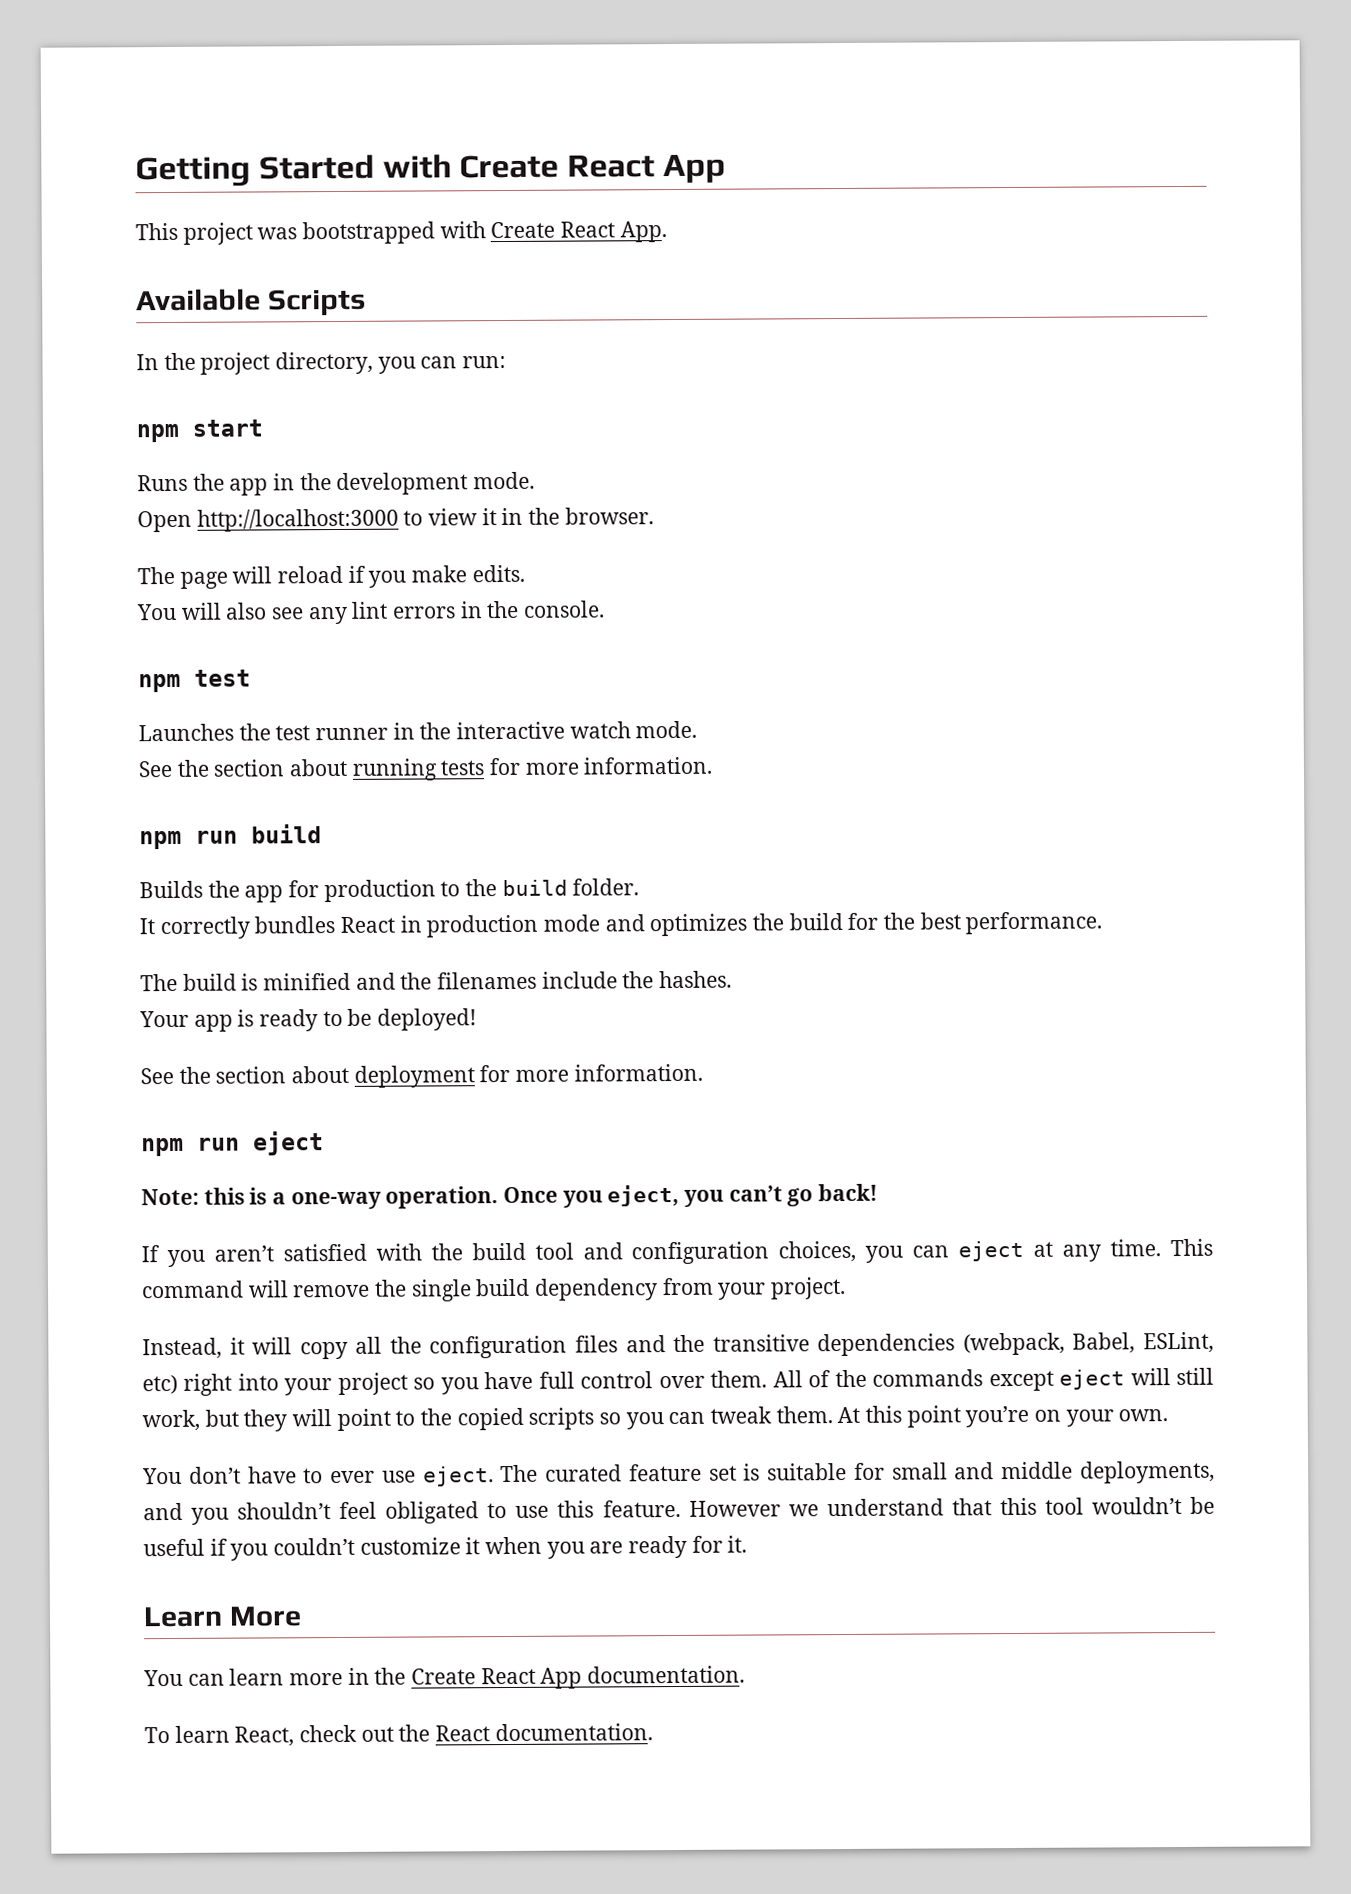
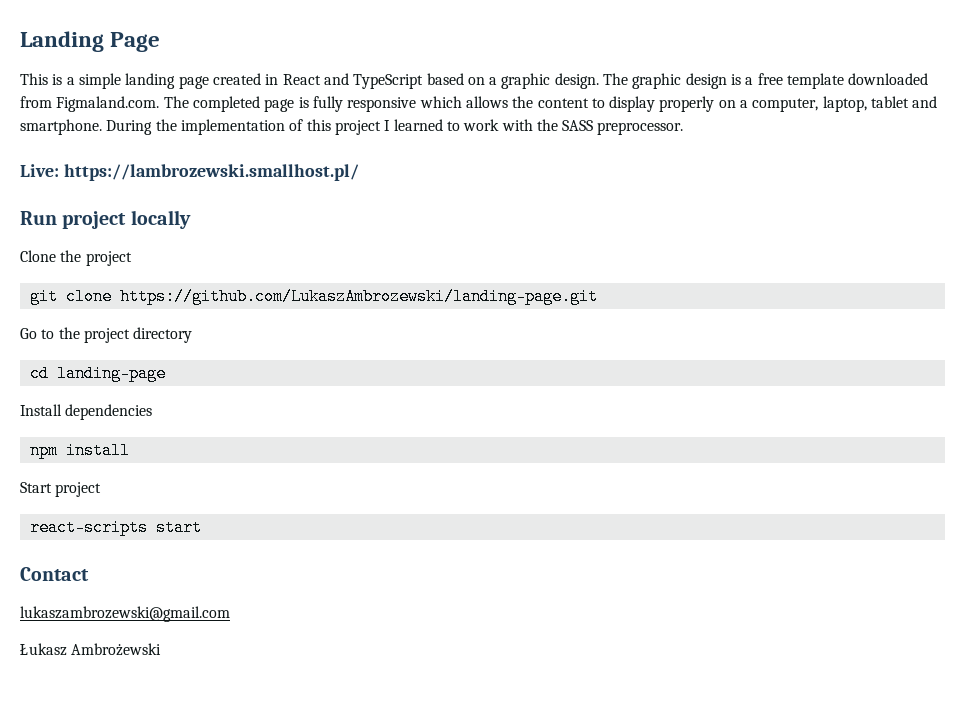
- Getting Started with Create React App
- This project was bootstrapped with Create React App.
- Available Scripts
- In the project directory, you can run:
- npm start
- Runs the app in the development mode.
- Open http://localhost:3000 to view it in the browser.
- The page will reload if you make edits.
- You will also see any lint errors in the console.
- npm test
- Launches the test runner in the interactive watch mode.
- See the section about running tests for more information.
- npm run build
- Builds the app for production to the build folder.
- It correctly bundles React in production mode and optimizes the build for the best performance.
- The build is minified and the filenames include the hashes.
- Your app is ready to be deployed!
- See the section about deployment for more information.
- npm run eject
- Note: this is a one-way operation. Once you eject, you can’t go back!
- If you aren’t satisfied with the build tool and configuration choices, you can eject at any time. This command will remove the single build dependency from your project.
- Instead, it will copy all the configuration files and the transitive dependencies (webpack, Babel, ESLint, etc) right into your project so you have full control over them. All of the commands except eject will still work, but they will point to the copied scripts so you can tweak them. At this point you’re on your own.
- You don’t have to ever use eject. The curated feature set is suitable for small and middle deployments, and you shouldn’t feel obligated to use this feature. However we understand that this tool wouldn’t be useful if you couldn’t customize it when you are ready for it.
- Learn More
- You can learn more in the Create React App documentation.
- To learn React, check out the React documentation.
+ Landing Page
+ This is a simple landing page created in React and TypeScript based on a graphic design. The graphic design is a free template downloaded from Figmaland.com. The completed page is fully responsive which allows the content to display properly on a computer, laptop, tablet and smartphone. During the implementation of this project I learned to work with the SASS preprocessor.
+ Live: https://lambrozewski.smallhost.pl/
+ Run project locally
+ Clone the project
+ git clone https://github.com/LukaszAmbrozewski/landing-page.git
+ Go to the project directory
+ cd landing-page
+ Install dependencies
+ npm install
+ Start project
+ react-scripts start
+ Contact
+ lukaszambrozewski@gmail.com
+ Łukasz Ambrożewski

